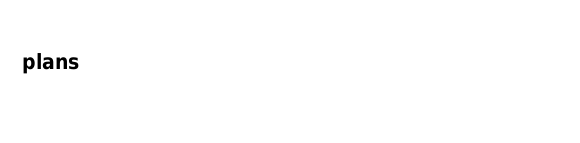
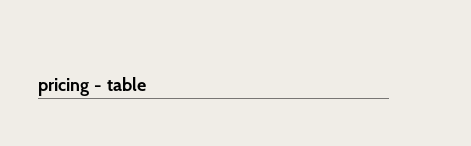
- plans
+ pricing - table

